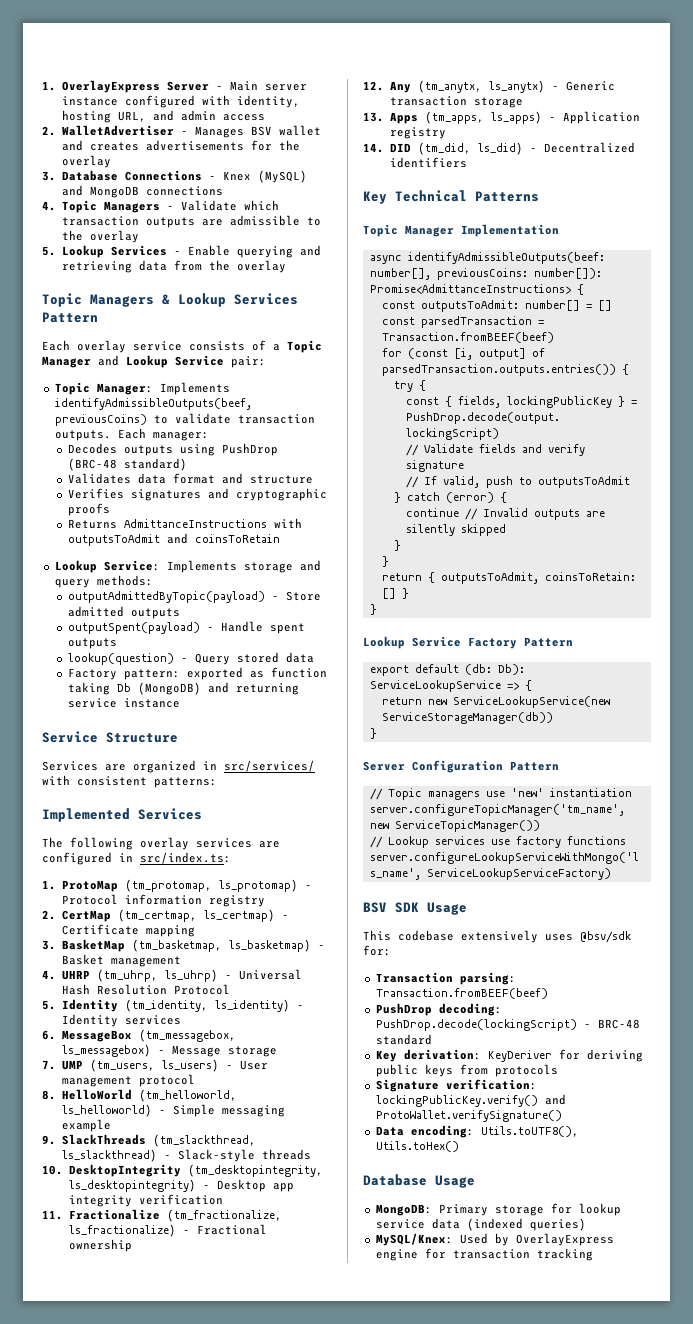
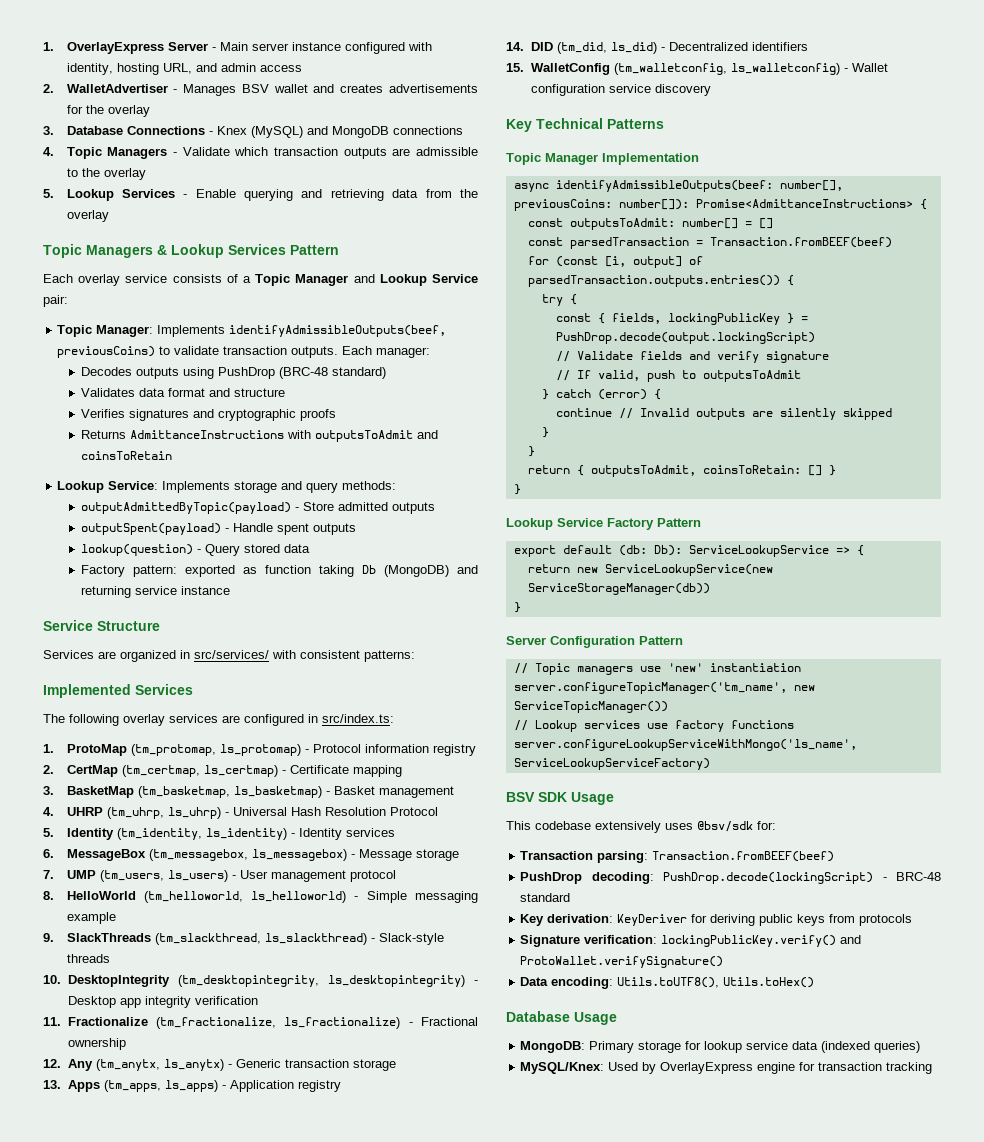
+ 15. WalletConfig (tm_walletconfig, ls_walletconfig) - Wallet configuration service discovery

